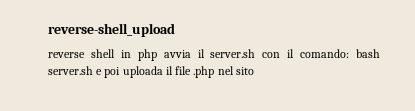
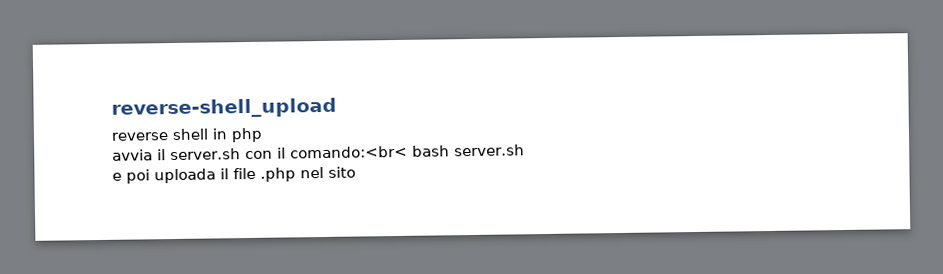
- reverse shell in php avvia il server.sh con il comando: bash server.sh e poi uploada il file .php nel sito
+ reverse shell in php
+ avvia il server.sh con il comando:<br< bash server.sh
+ e poi uploada il file .php nel sito

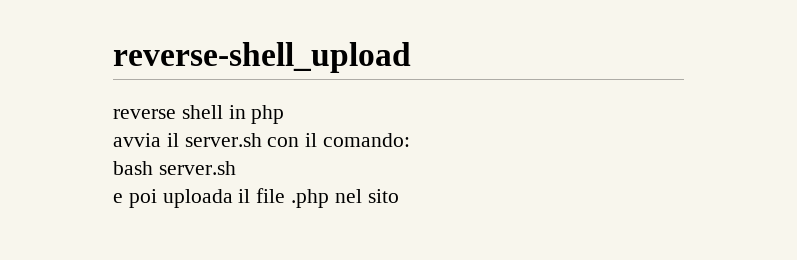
- avvia il server.sh con il comando:<br< bash server.sh
+ avvia il server.sh con il comando:
+ bash server.sh

